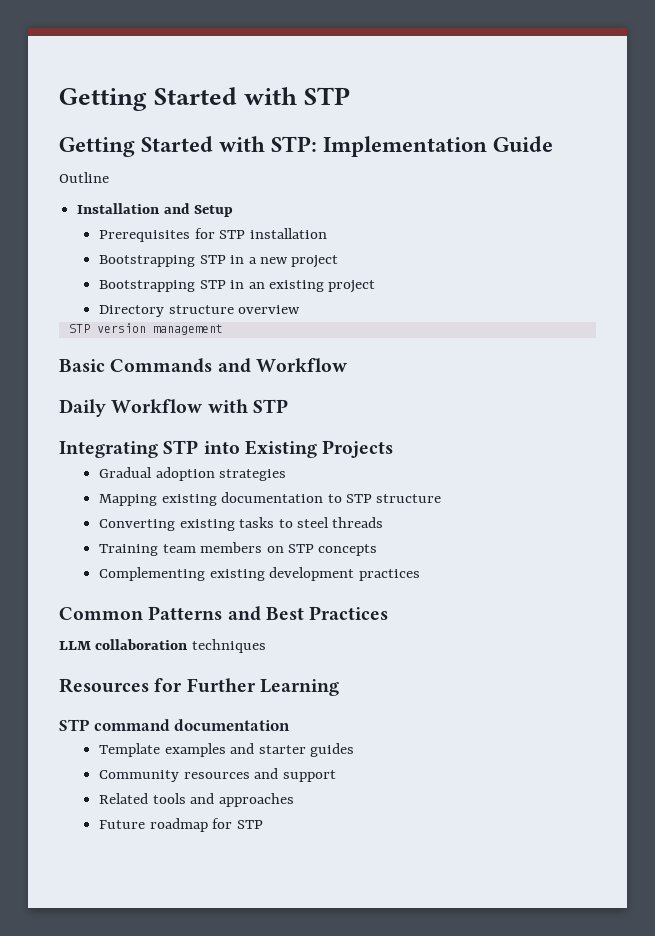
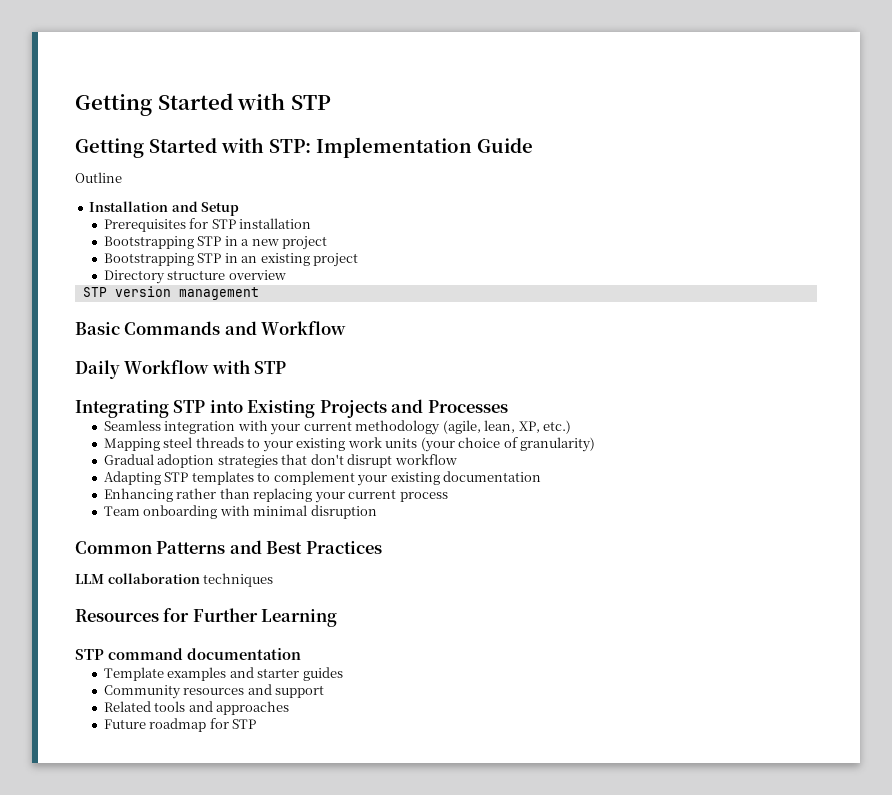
- Integrating STP into Existing Projects
- Gradual adoption strategies
- Mapping existing documentation to STP structure
- Converting existing tasks to steel threads
- Training team members on STP concepts
- Complementing existing development practices
+ Integrating STP into Existing Projects and Processes
+ Seamless integration with your current methodology (agile, lean, XP, etc.)
+ Mapping steel threads to your existing work units (your choice of granularity)
+ Gradual adoption strategies that don't disrupt workflow
+ Adapting STP templates to complement your existing documentation
+ Enhancing rather than replacing your current process
+ Team onboarding with minimal disruption

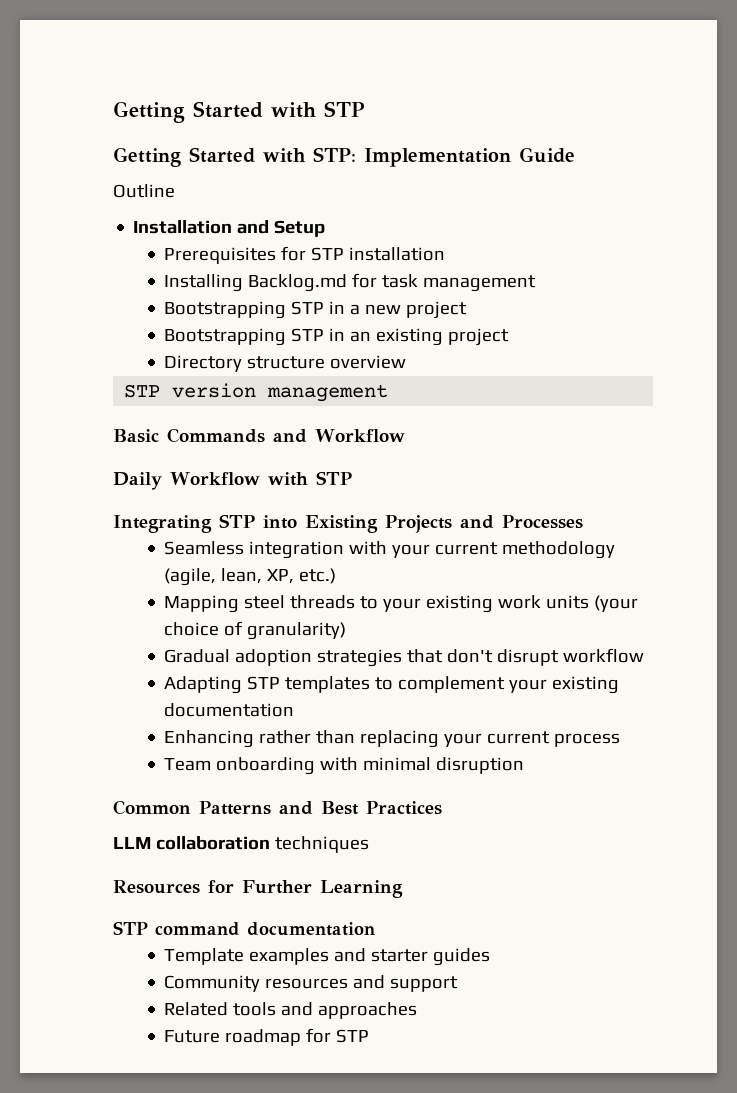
+ Installing Backlog.md for task management

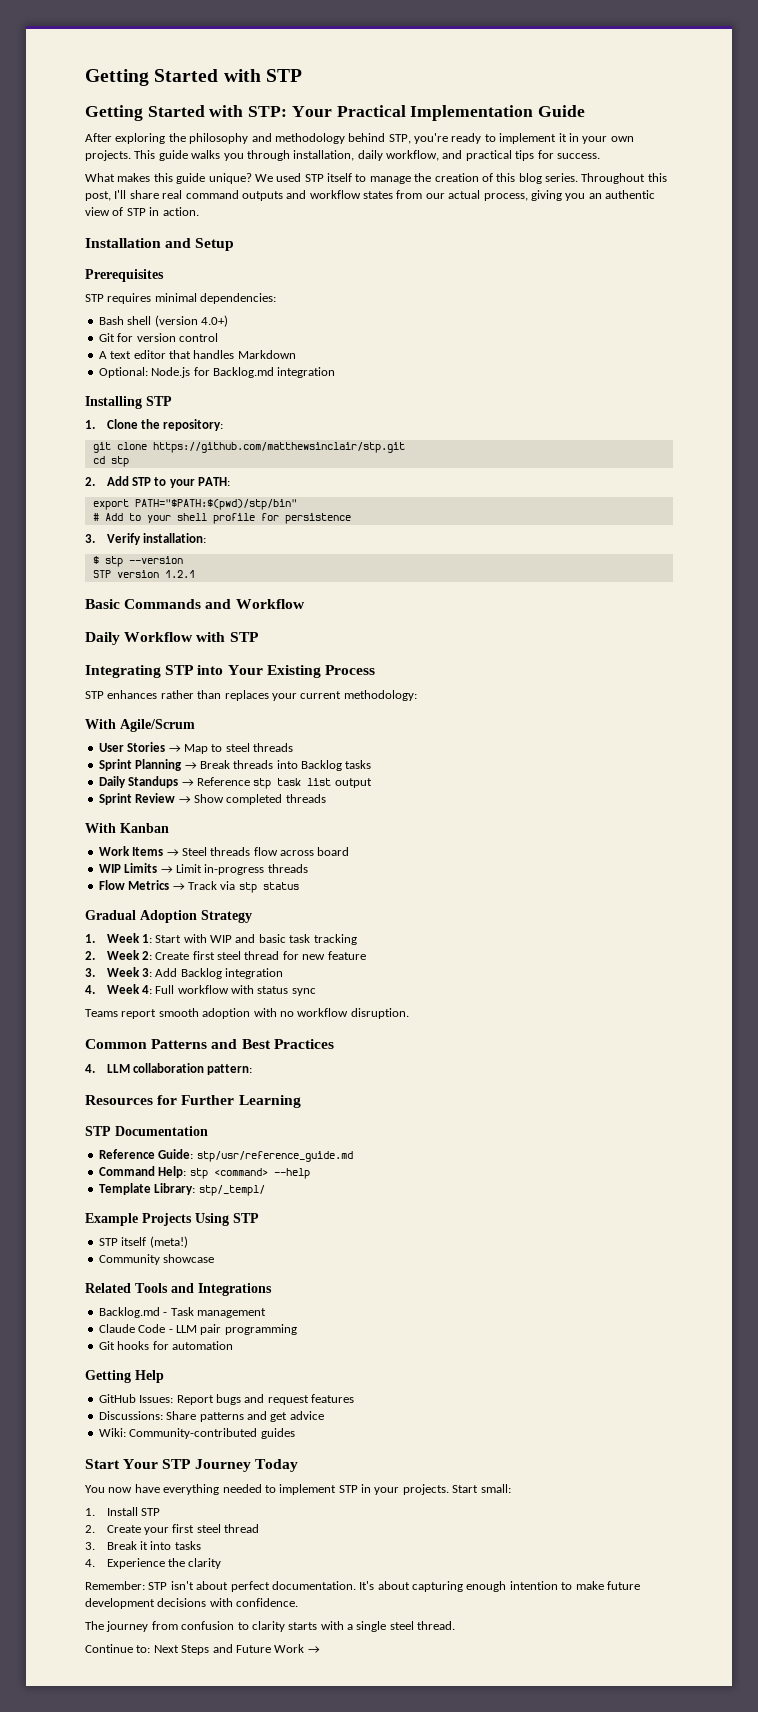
- Getting Started with STP: Implementation Guide
+ Getting Started with STP: Your Practical Implementation Guide
- Outline
+ After exploring the philosophy and methodology behind STP, you're ready to implement it in your own projects. This guide walks you through installation, daily workflow, and practical tips for success.
+ What makes this guide unique? We used STP itself to manage the creation of this blog series. Throughout this post, I'll share real command outputs and workflow states from our actual process, giving you an authentic view of STP in action.
  Installation and Setup
- Prerequisites for STP installation
- Installing Backlog.md for task management
- Bootstrapping STP in a new project
- Bootstrapping STP in an existing project
- Directory structure overview
+ Prerequisites
+ STP requires minimal dependencies:
+ Bash shell (version 4.0+)
+ Git for version control
+ A text editor that handles Markdown
+ Optional: Node.js for Backlog.md integration
+ Installing STP
+ 1. Clone the repository:
+ git clone https://github.com/matthewsinclair/stp.git
+ cd stp
+ 2. Add STP to your PATH:
+ export PATH="$PATH:$(pwd)/stp/bin"
+ # Add to your shell profile for persistence
+ 3. Verify installation:
+ $ stp --version
- STP version management
+ STP version 1.2.1
- Integrating STP into Existing Projects and Processes
- Seamless integration with your current methodology (agile, lean, XP, etc.)
- Mapping steel threads to your existing work units (your choice of granularity)
- Gradual adoption strategies that don't disrupt workflow
- Adapting STP templates to complement your existing documentation
- Enhancing rather than replacing your current process
- Team onboarding with minimal disruption
+ Integrating STP into Your Existing Process
+ STP enhances rather than replaces your current methodology:
+ With Agile/Scrum
+ User Stories → Map to steel threads
+ Sprint Planning → Break threads into Backlog tasks
+ Daily Standups → Reference stp task list output
+ Sprint Review → Show completed threads
+ With Kanban
+ Work Items → Steel threads flow across board
+ WIP Limits → Limit in-progress threads
+ Flow Metrics → Track via stp status
+ Gradual Adoption Strategy
+ 1. Week 1: Start with WIP and basic task tracking
+ 2. Week 2: Create first steel thread for new feature
+ 3. Week 3: Add Backlog integration
+ 4. Week 4: Full workflow with status sync
+ Teams report smooth adoption with no workflow disruption.
- LLM collaboration techniques
+ 4. LLM collaboration pattern:
- STP command documentation
- Template examples and starter guides
- Community resources and support
- Related tools and approaches
- Future roadmap for STP
+ STP Documentation
+ Reference Guide: stp/usr/reference_guide.md
+ Command Help: stp <command> --help
+ Template Library: stp/_templ/
+ Example Projects Using STP
+ STP itself (meta!)
+ Community showcase
+ Related Tools and Integrations
+ Backlog.md - Task management
+ Claude Code - LLM pair programming
+ Git hooks for automation
+ Getting Help
+ GitHub Issues: Report bugs and request features
+ Discussions: Share patterns and get advice
+ Wiki: Community-contributed guides
+ Start Your STP Journey Today
+ You now have everything needed to implement STP in your projects. Start small:
+ 1. Install STP
+ 2. Create your first steel thread
+ 3. Break it into tasks
+ 4. Experience the clarity
+ Remember: STP isn't about perfect documentation. It's about capturing enough intention to make future development decisions with confidence.
+ The journey from confusion to clarity starts with a single steel thread.
+ Continue to: Next Steps and Future Work →

